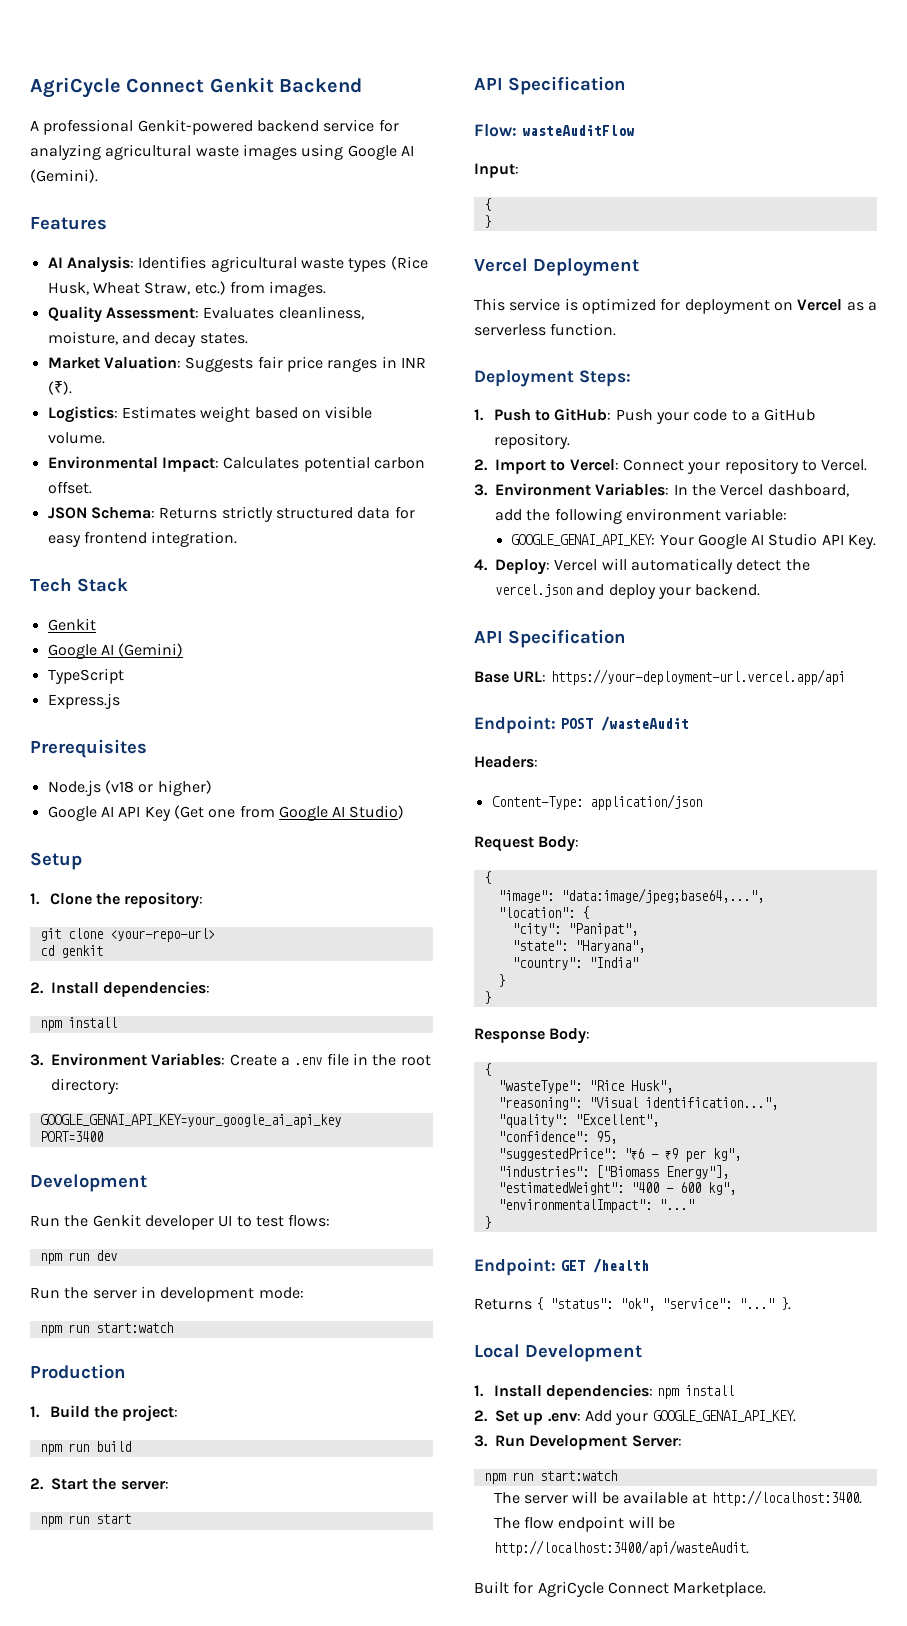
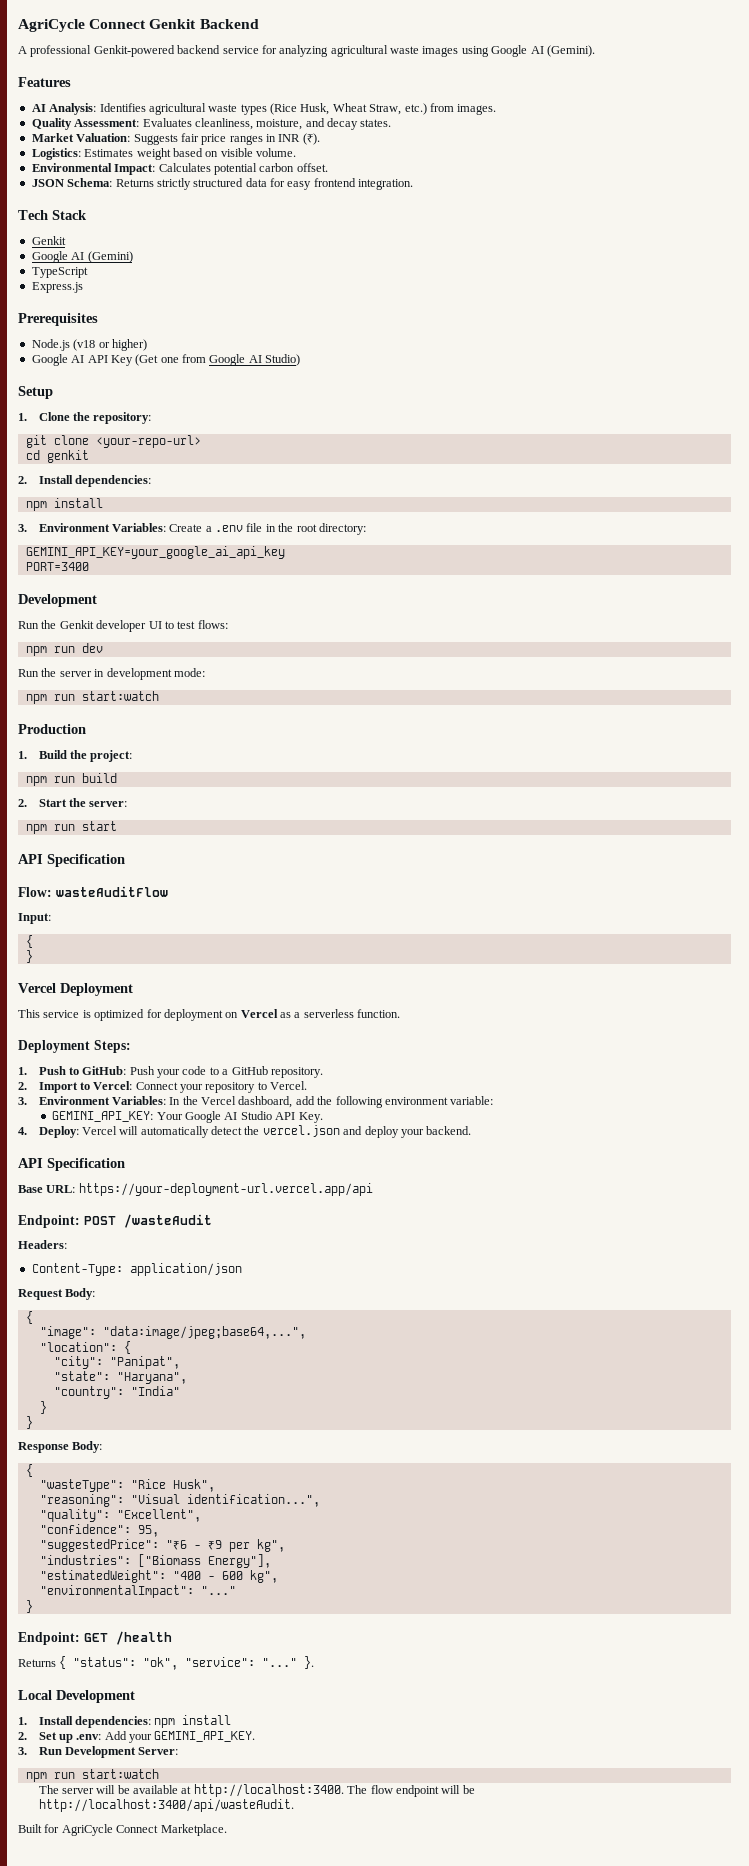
- GOOGLE_GENAI_API_KEY=your_google_ai_api_key
+ GEMINI_API_KEY=your_google_ai_api_key
- GOOGLE_GENAI_API_KEY: Your Google AI Studio API Key.
+ GEMINI_API_KEY: Your Google AI Studio API Key.
- 2. Set up .env: Add your GOOGLE_GENAI_API_KEY.
+ 2. Set up .env: Add your GEMINI_API_KEY.

